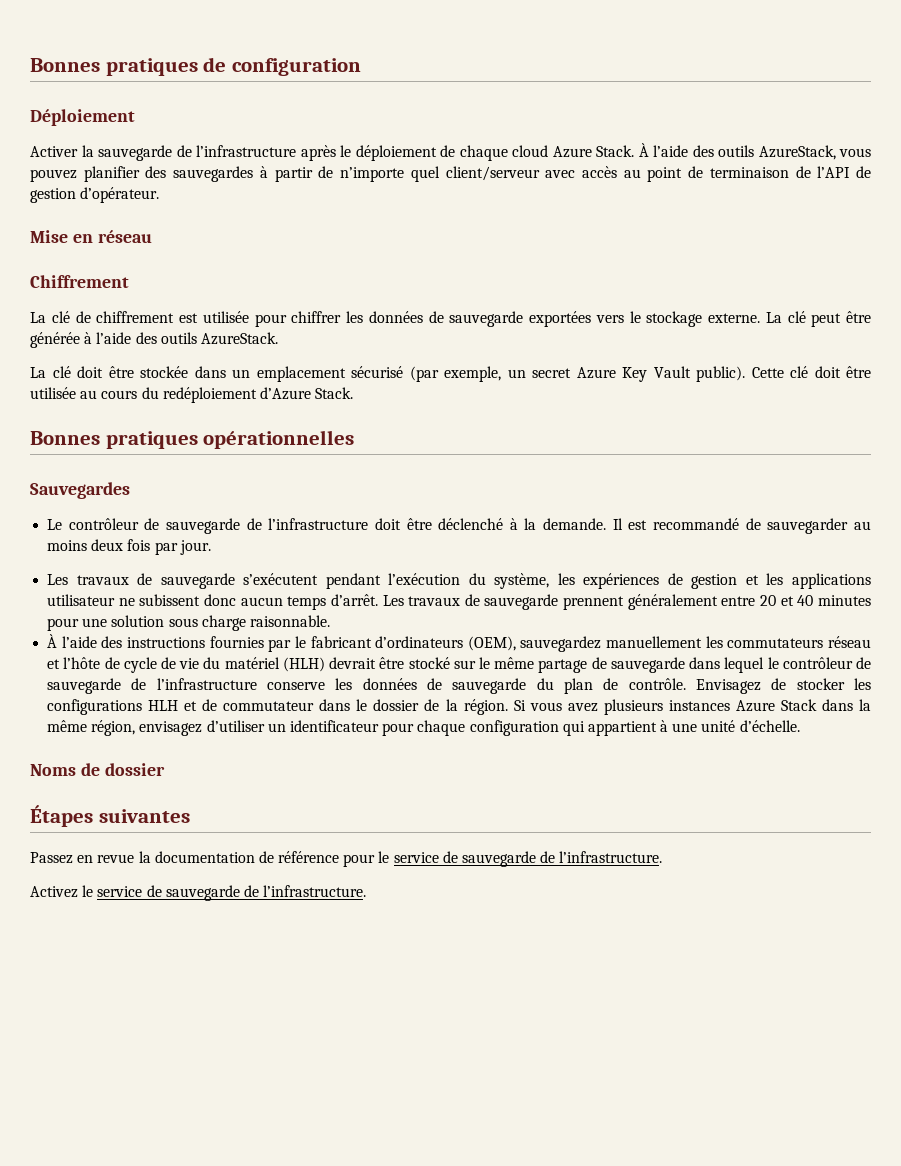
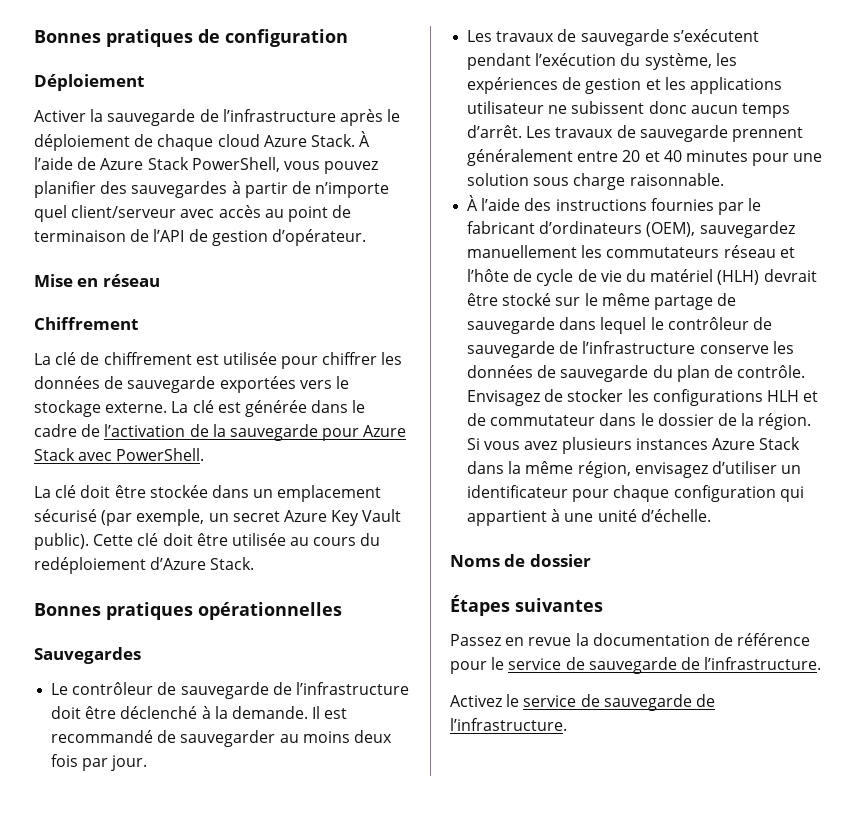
- À l’aide des outils AzureStack, vous pouvez planifier des sauvegardes à partir de n’importe quel client/serveur avec accès au point de terminaison de l’API de gestion d’opérateur.
+ À l’aide de Azure Stack PowerShell, vous pouvez planifier des sauvegardes à partir de n’importe quel client/serveur avec accès au point de terminaison de l’API de gestion d’opérateur.
- La clé peut être générée à l’aide des outils AzureStack.
+ La clé est générée dans le cadre de l’activation de la sauvegarde pour Azure Stack avec PowerShell.

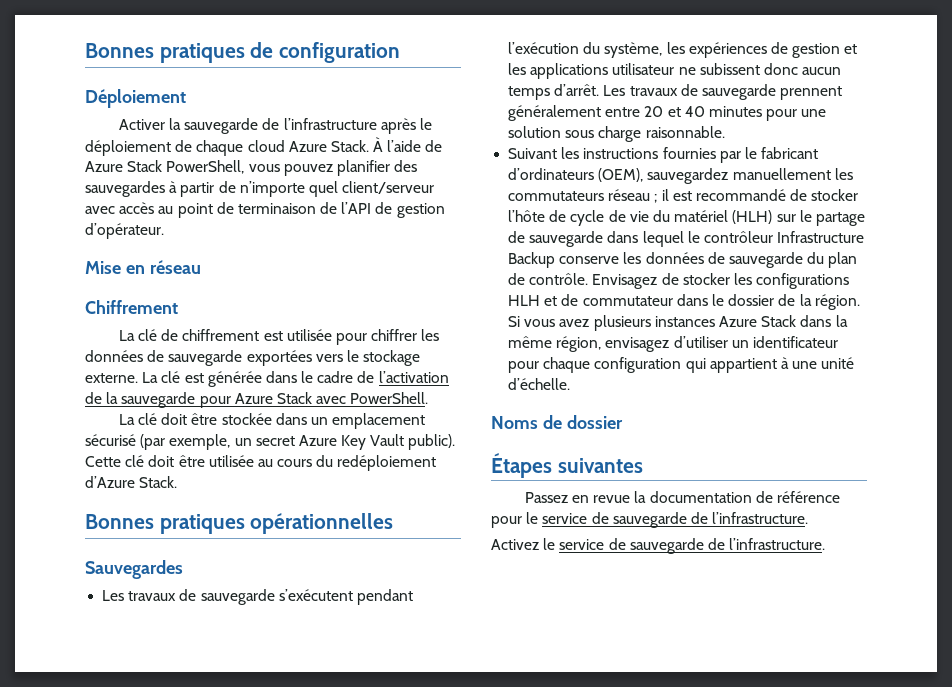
- Le contrôleur de sauvegarde de l’infrastructure doit être déclenché à la demande. Il est recommandé de sauvegarder au moins deux fois par jour.
- À l’aide des instructions fournies par le fabricant d’ordinateurs (OEM), sauvegardez manuellement les commutateurs réseau et l’hôte de cycle de vie du matériel (HLH) devrait être stocké sur le même partage de sauvegarde dans lequel le contrôleur de sauvegarde de l’infrastructure conserve les données de sauvegarde du plan de contrôle.
+ Suivant les instructions fournies par le fabricant d’ordinateurs (OEM), sauvegardez manuellement les commutateurs réseau ; il est recommandé de stocker l’hôte de cycle de vie du matériel (HLH) sur le partage de sauvegarde dans lequel le contrôleur Infrastructure Backup conserve les données de sauvegarde du plan de contrôle.

